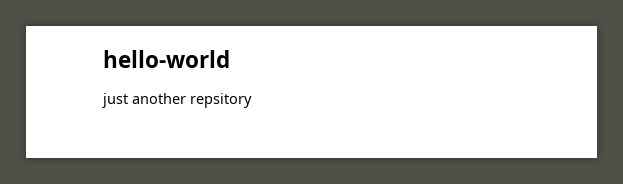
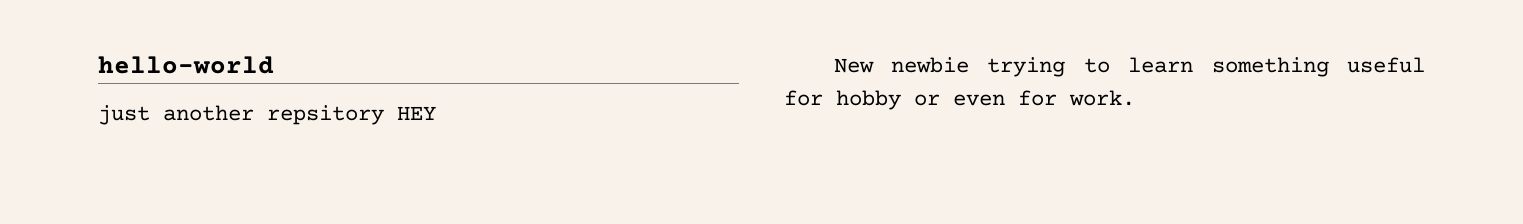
- just another repsitory
+ just another repsitory HEY
+ New newbie trying to learn something useful for hobby or even for work.

